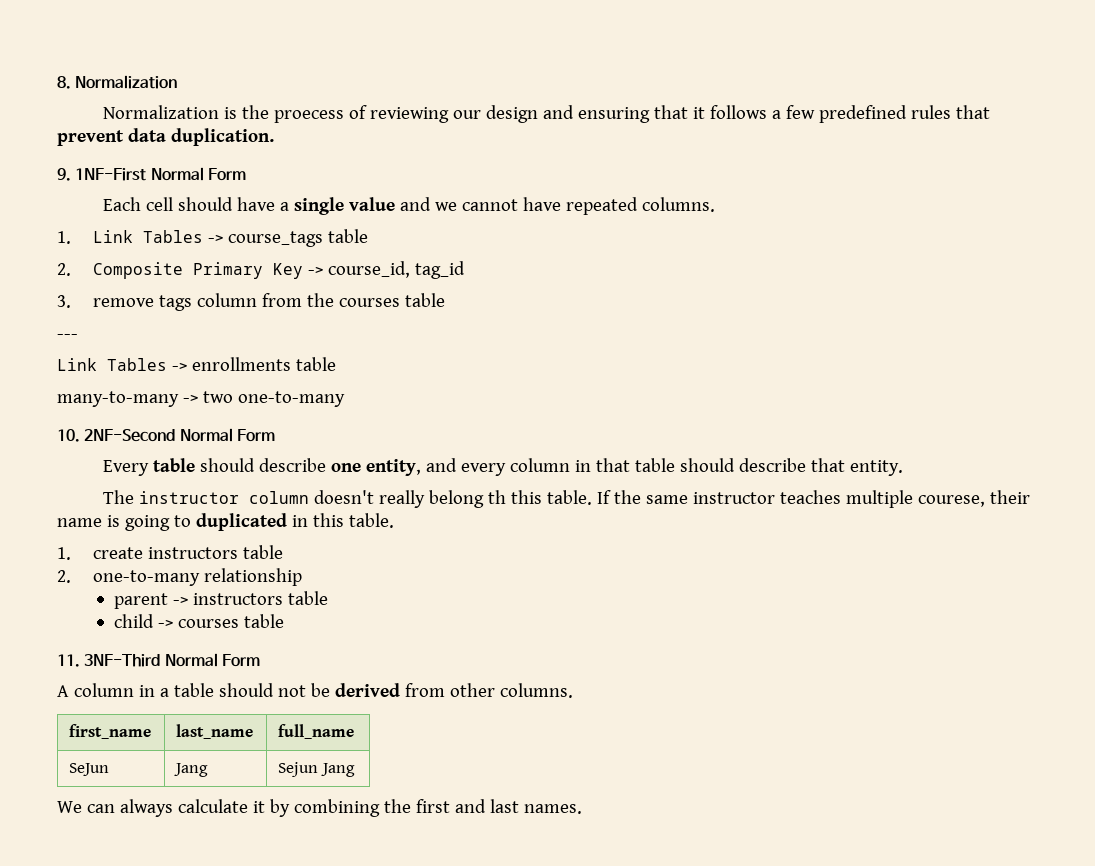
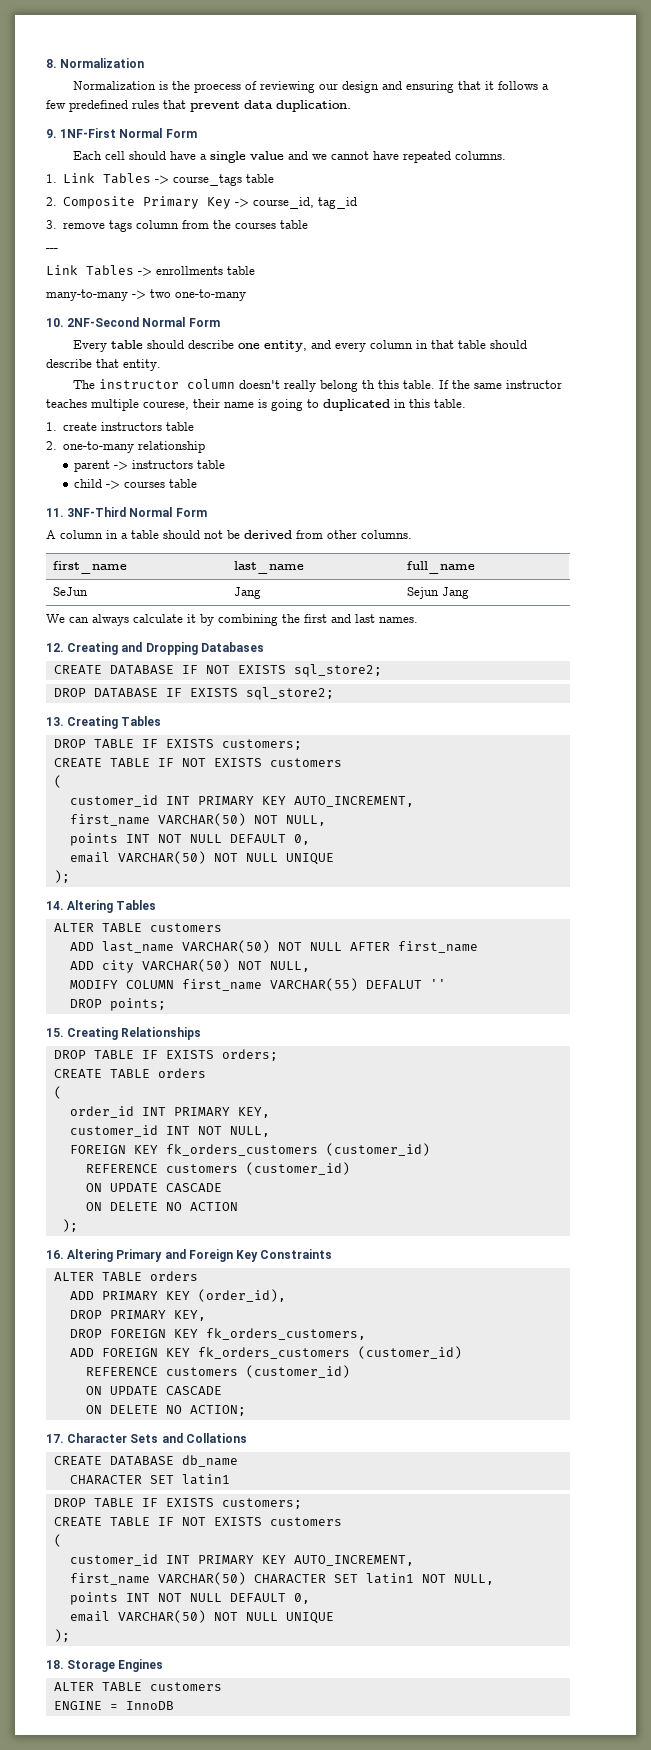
+ 12. Creating and Dropping Databases
+ CREATE DATABASE IF NOT EXISTS sql_store2;
+ DROP DATABASE IF EXISTS sql_store2;
+ 13. Creating Tables
+ DROP TABLE IF EXISTS customers;
+ CREATE TABLE IF NOT EXISTS customers
+ (
+ customer_id INT PRIMARY KEY AUTO_INCREMENT,
+ first_name VARCHAR(50) NOT NULL,
+ points INT NOT NULL DEFAULT 0,
+ email VARCHAR(50) NOT NULL UNIQUE
+ );
+ 14. Altering Tables
+ ALTER TABLE customers
+ ADD last_name VARCHAR(50) NOT NULL AFTER first_name
+ ADD city VARCHAR(50) NOT NULL,
+ MODIFY COLUMN first_name VARCHAR(55) DEFALUT ''
+ DROP points;
+ 15. Creating Relationships
+ DROP TABLE IF EXISTS orders;
+ CREATE TABLE orders
+ (
+ order_id INT PRIMARY KEY,
+ customer_id INT NOT NULL,
+ FOREIGN KEY fk_orders_customers (customer_id)
+ REFERENCE customers (customer_id)
+ ON UPDATE CASCADE
+ ON DELETE NO ACTION
+ );
+ 16. Altering Primary and Foreign Key Constraints
+ ALTER TABLE orders
+ ADD PRIMARY KEY (order_id),
+ DROP PRIMARY KEY,
+ DROP FOREIGN KEY fk_orders_customers,
+ ADD FOREIGN KEY fk_orders_customers (customer_id)
+ REFERENCE customers (customer_id)
+ ON UPDATE CASCADE
+ ON DELETE NO ACTION;
+ 17. Character Sets and Collations
+ CREATE DATABASE db_name
+ CHARACTER SET latin1
+ DROP TABLE IF EXISTS customers;
+ CREATE TABLE IF NOT EXISTS customers
+ (
+ customer_id INT PRIMARY KEY AUTO_INCREMENT,
+ first_name VARCHAR(50) CHARACTER SET latin1 NOT NULL,
+ points INT NOT NULL DEFAULT 0,
+ email VARCHAR(50) NOT NULL UNIQUE
+ );
+ 18. Storage Engines
+ ALTER TABLE customers
+ ENGINE = InnoDB

